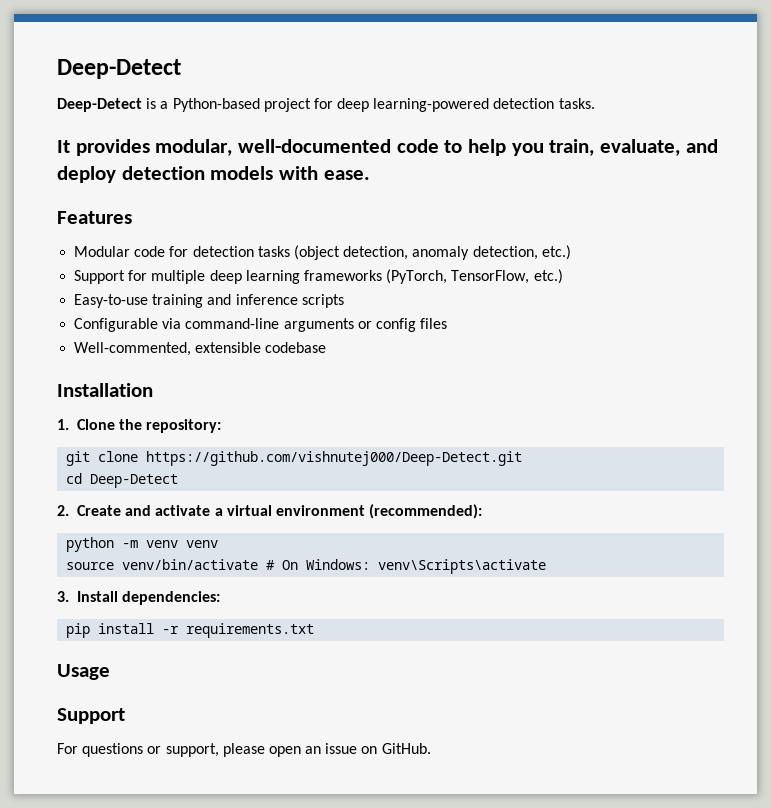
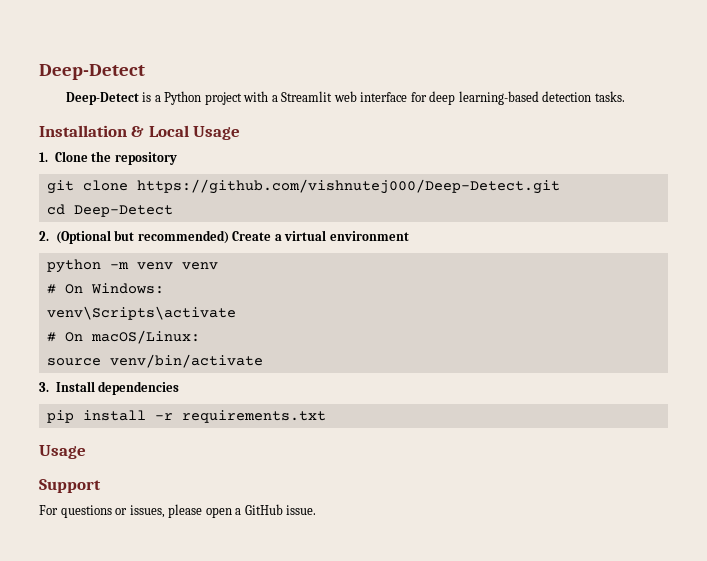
- Deep-Detect is a Python-based project for deep learning-powered detection tasks.
+ Deep-Detect is a Python project with a Streamlit web interface for deep learning-based detection tasks.
- It provides modular, well-documented code to help you train, evaluate, and deploy detection models with ease.
- Features
- Modular code for detection tasks (object detection, anomaly detection, etc.)
- Support for multiple deep learning frameworks (PyTorch, TensorFlow, etc.)
- Easy-to-use training and inference scripts
- Configurable via command-line arguments or config files
- Well-commented, extensible codebase
- Installation
+ Installation & Local Usage
- 1. Clone the repository:
+ 1. Clone the repository
- 2. Create and activate a virtual environment (recommended):
+ 2. (Optional but recommended) Create a virtual environment
- source venv/bin/activate # On Windows: venv\Scripts\activate
+ # On Windows:
+ venv\Scripts\activate
+ # On macOS/Linux:
+ source venv/bin/activate
- 3. Install dependencies:
+ 3. Install dependencies
- For questions or support, please open an issue on GitHub.
+ For questions or issues, please open a GitHub issue.

